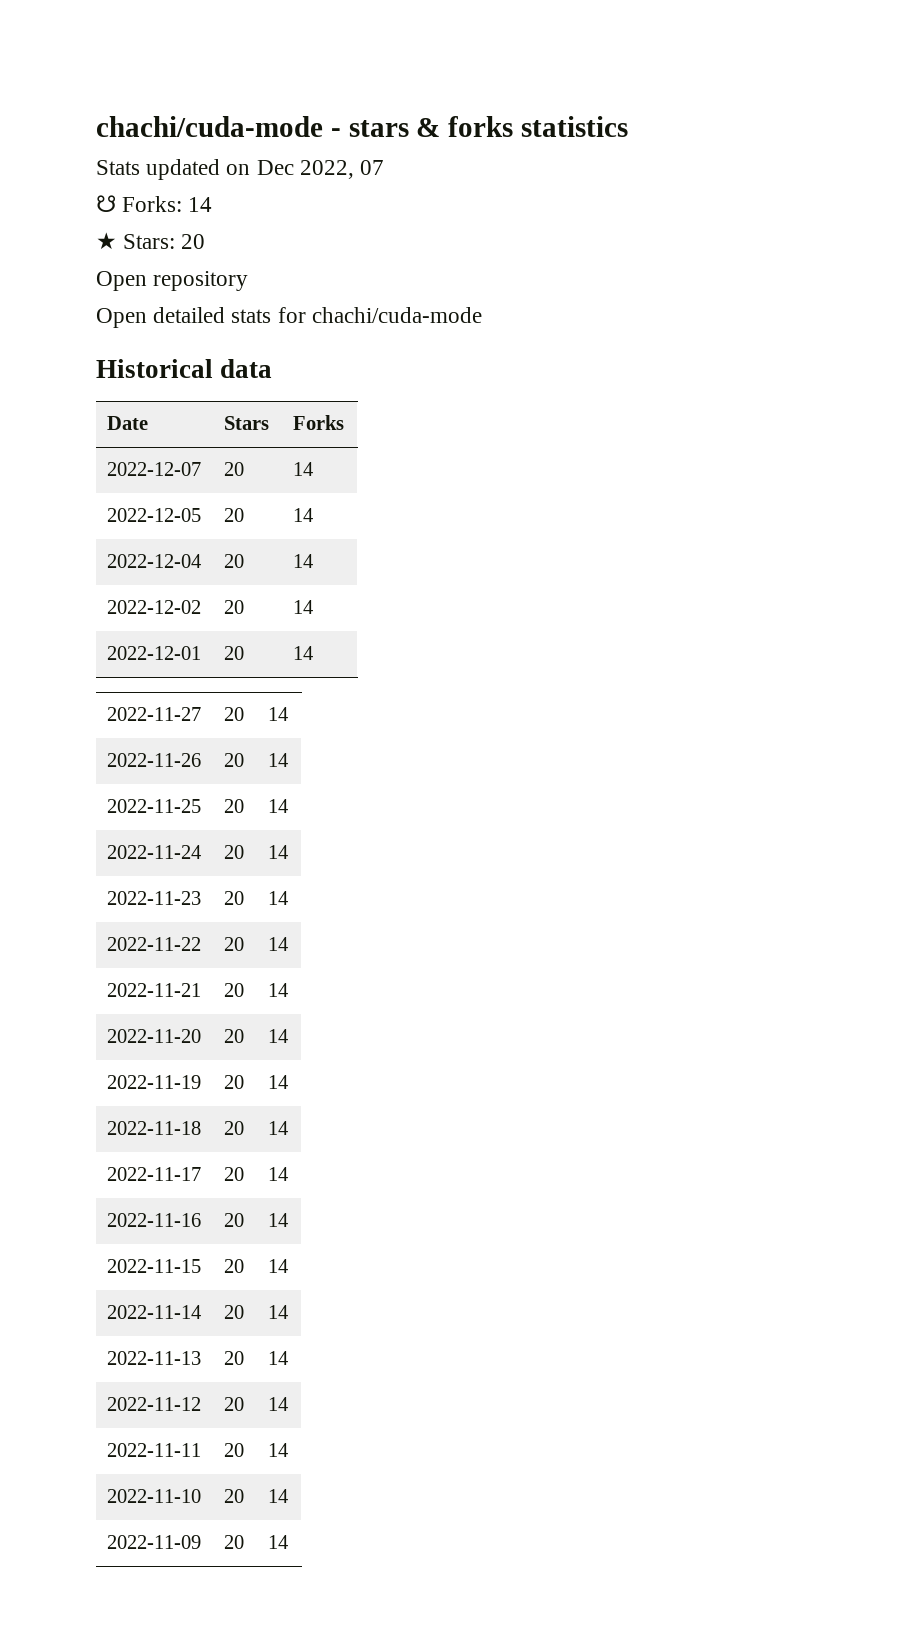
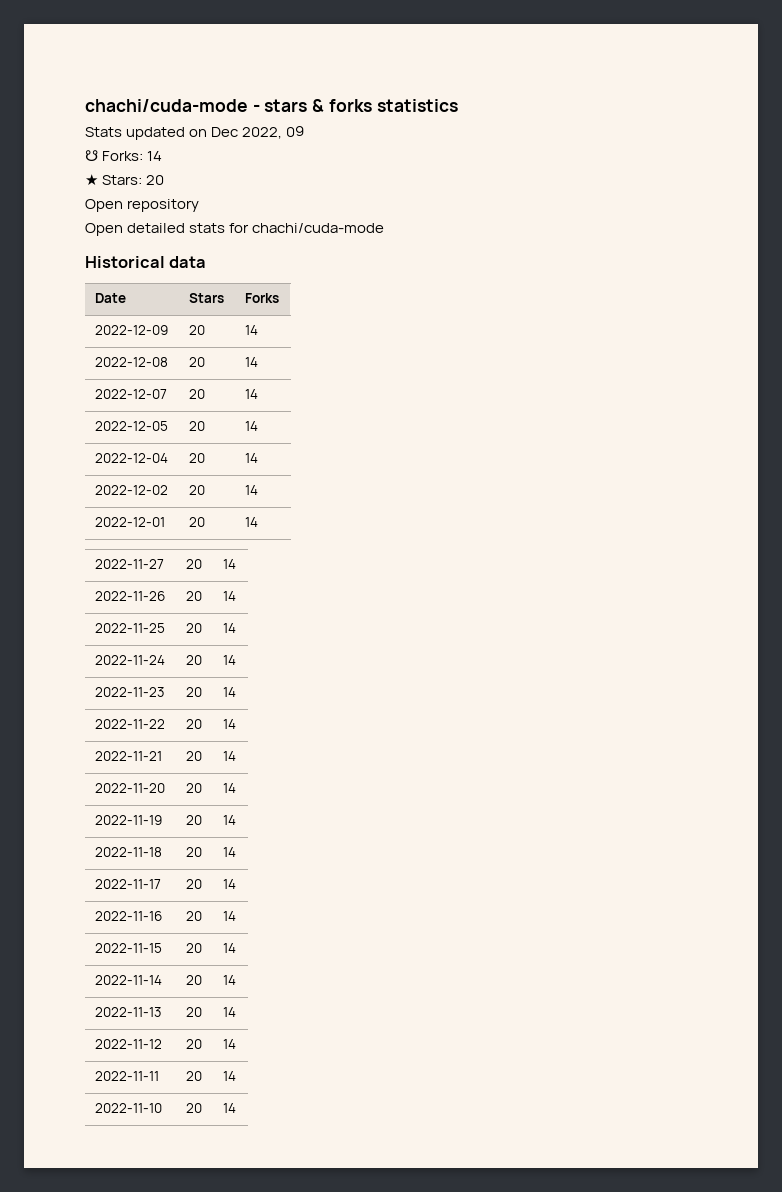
- Stats updated on Dec 2022, 07
+ Stats updated on Dec 2022, 09
+ 2022-12-09 | 20 | 14
+ 2022-12-08 | 20 | 14
- 2022-11-09 | 20 | 14

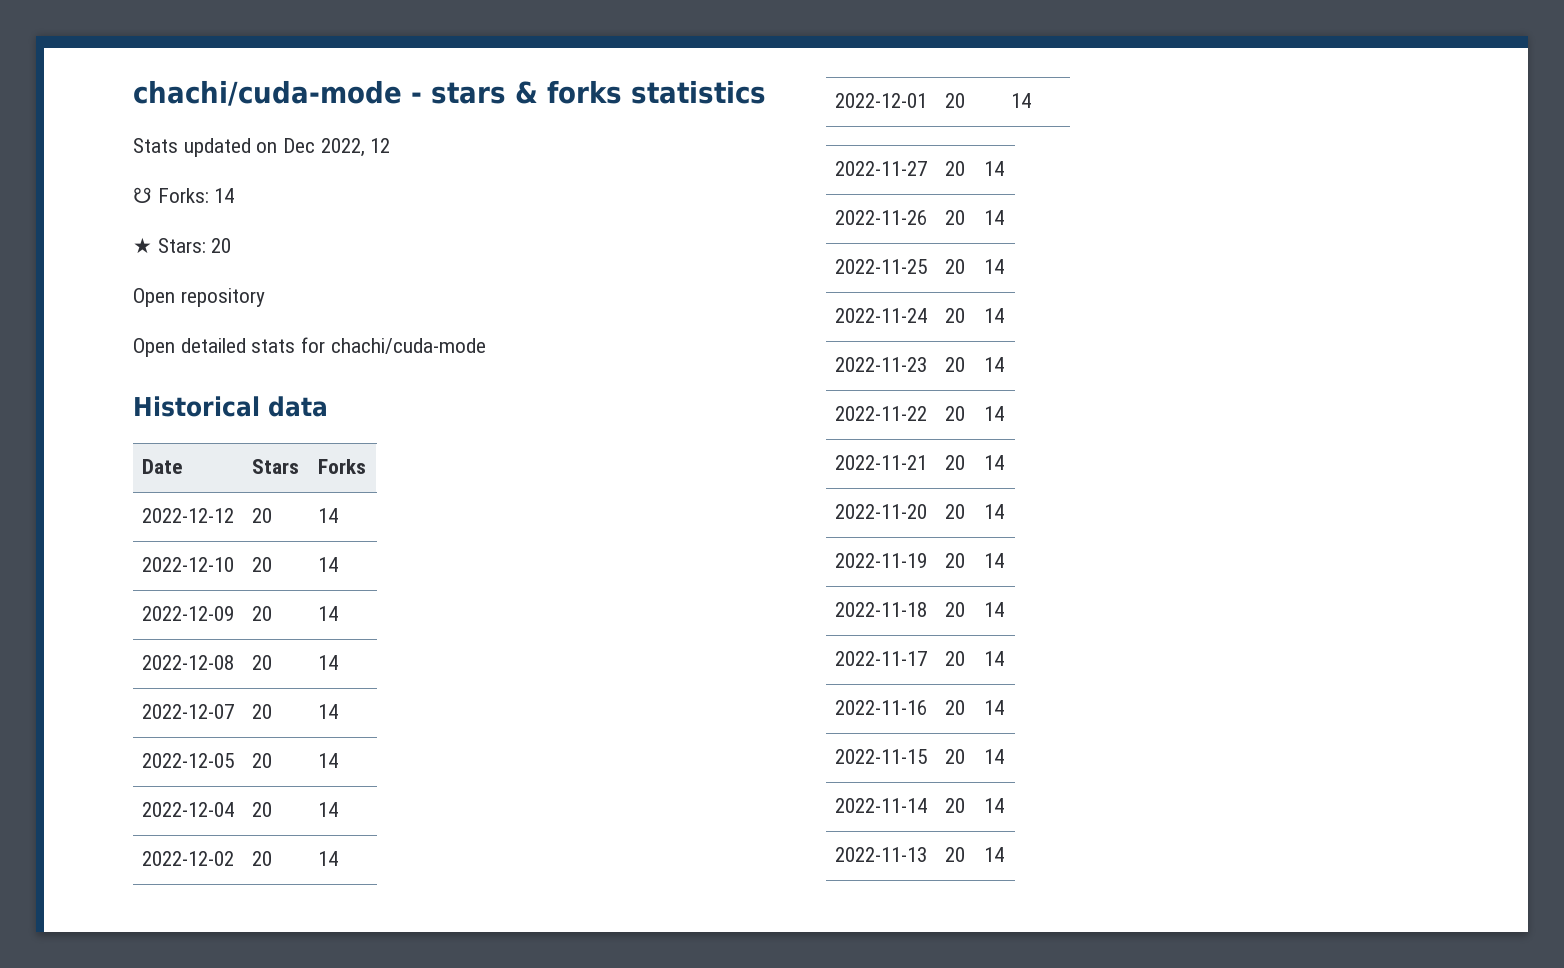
- Stats updated on Dec 2022, 09
+ Stats updated on Dec 2022, 12
+ 2022-12-12 | 20 | 14
+ 2022-12-10 | 20 | 14
- 2022-11-12 | 20 | 14
- 2022-11-11 | 20 | 14
- 2022-11-10 | 20 | 14

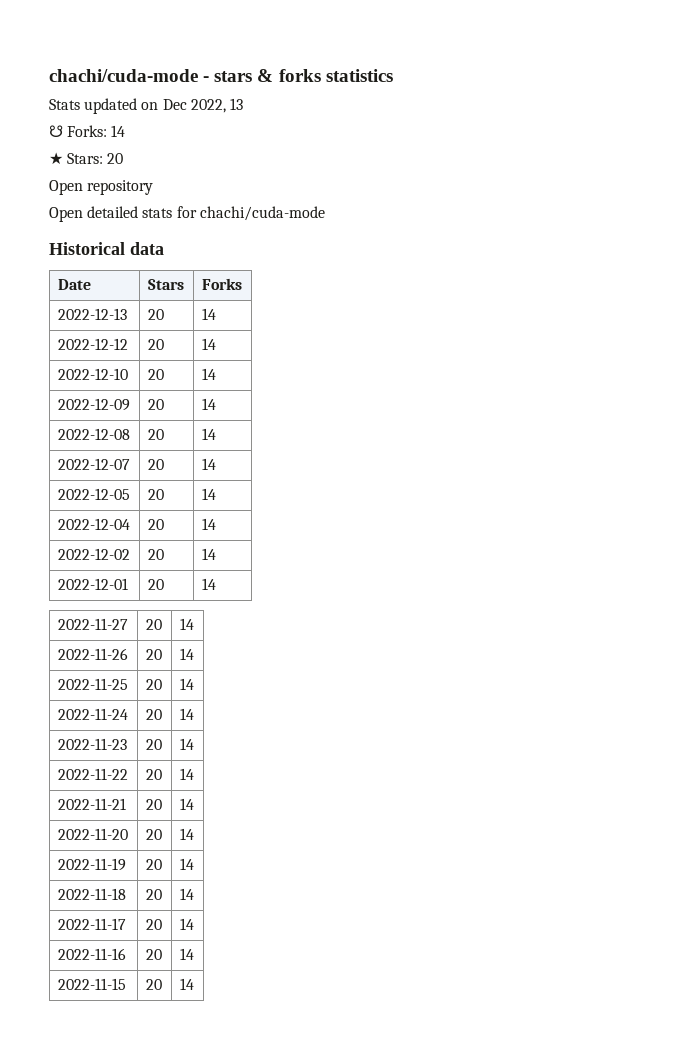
- Stats updated on Dec 2022, 12
+ Stats updated on Dec 2022, 13
+ 2022-12-13 | 20 | 14
- 2022-11-14 | 20 | 14
- 2022-11-13 | 20 | 14

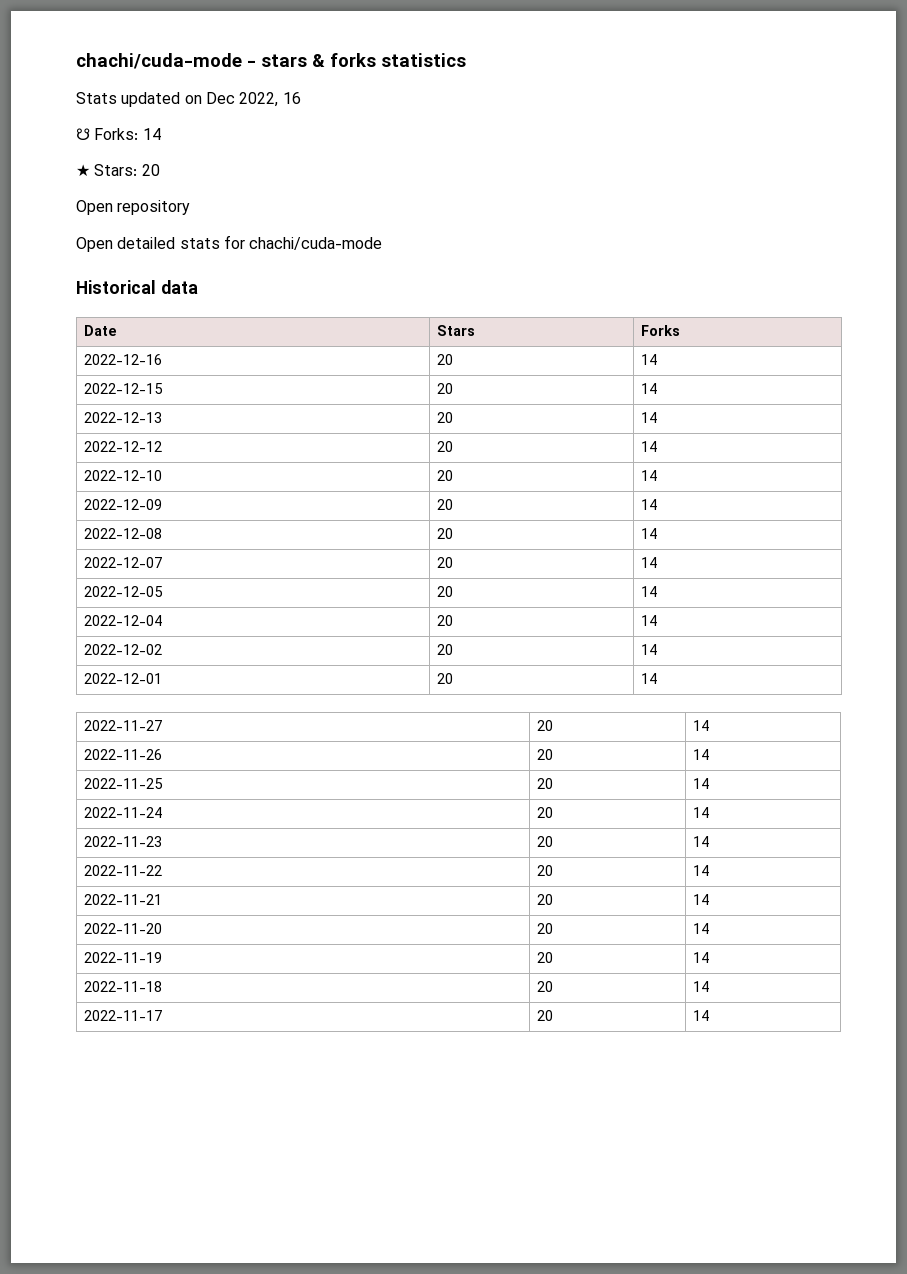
- Stats updated on Dec 2022, 13
+ Stats updated on Dec 2022, 16
+ 2022-12-16 | 20 | 14
+ 2022-12-15 | 20 | 14
- 2022-11-16 | 20 | 14
- 2022-11-15 | 20 | 14

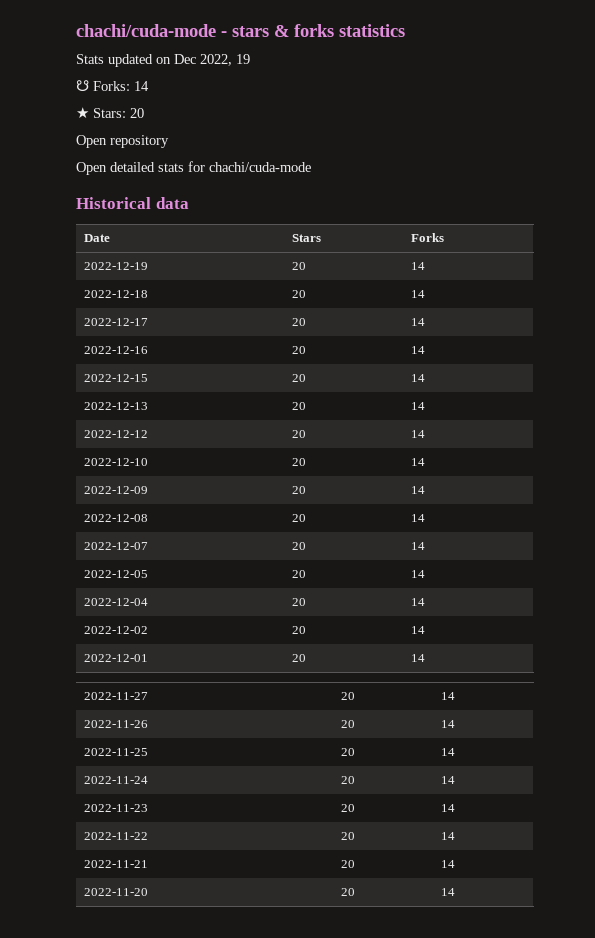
- Stats updated on Dec 2022, 16
+ Stats updated on Dec 2022, 19
+ 2022-12-19 | 20 | 14
+ 2022-12-18 | 20 | 14
+ 2022-12-17 | 20 | 14
- 2022-11-19 | 20 | 14
- 2022-11-18 | 20 | 14
- 2022-11-17 | 20 | 14

